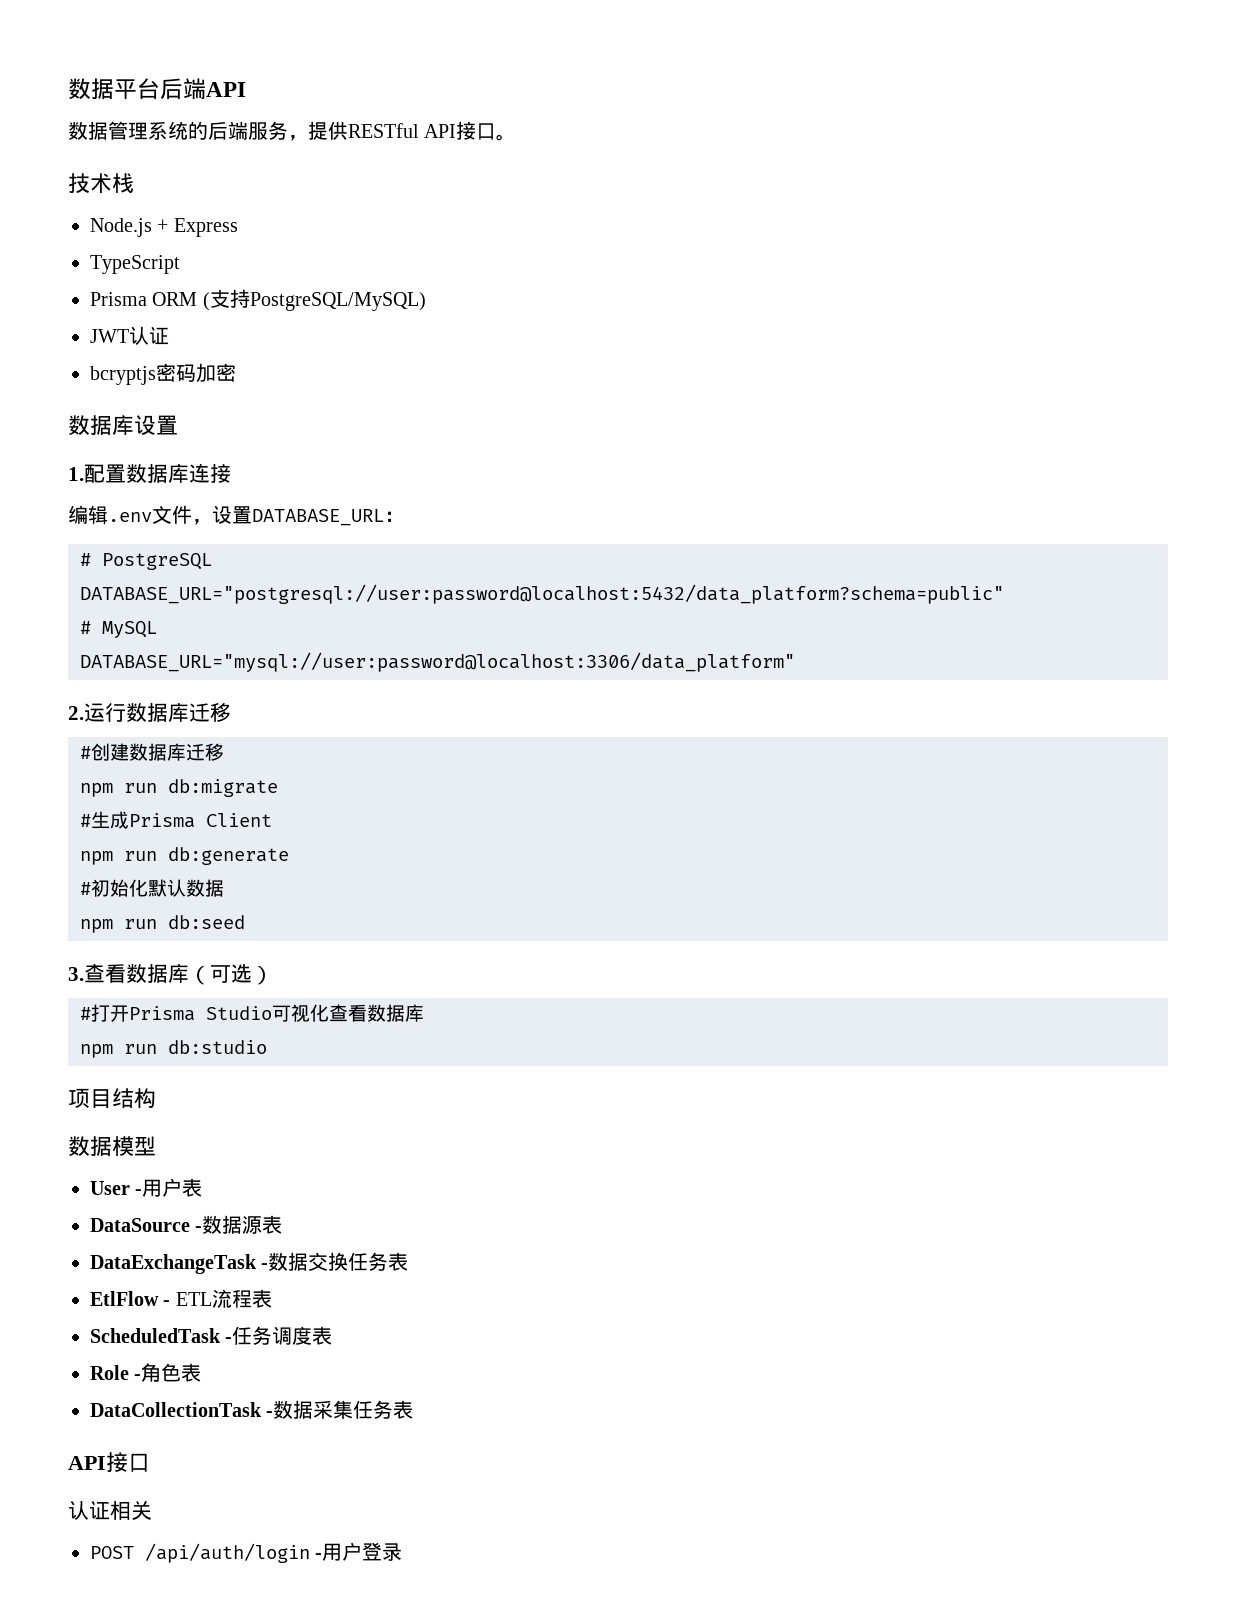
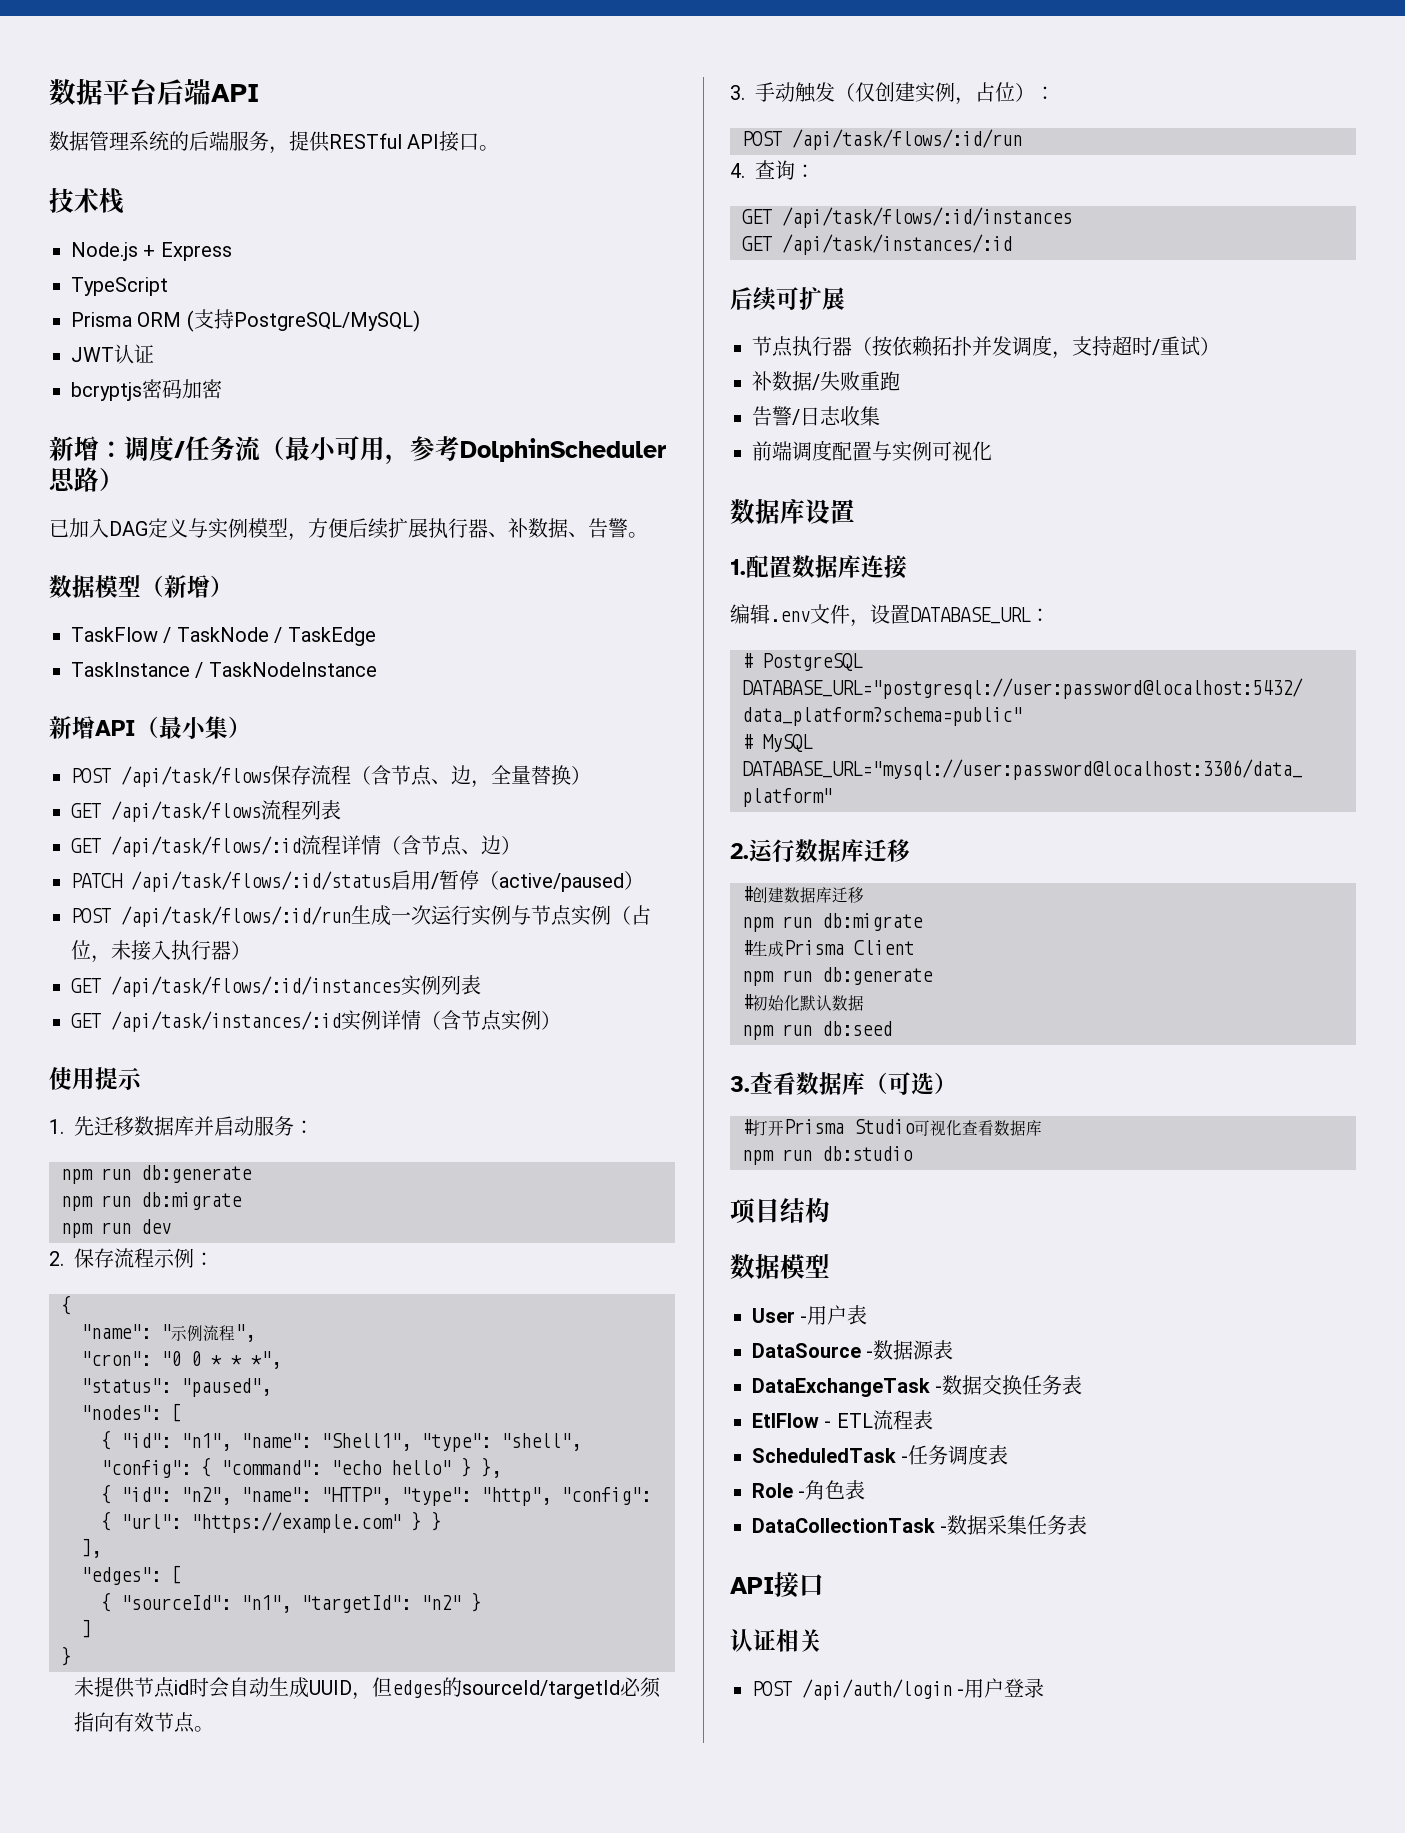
+ 新增：调度/任务流（最小可用，参考DolphinScheduler思路）
+ 已加入DAG定义与实例模型，方便后续扩展执行器、补数据、告警。
+ 数据模型（新增）
+ TaskFlow / TaskNode / TaskEdge
+ TaskInstance / TaskNodeInstance
+ 新增API（最小集）
+ POST /api/task/flows保存流程（含节点、边，全量替换）
+ GET /api/task/flows流程列表
+ GET /api/task/flows/:id流程详情（含节点、边）
+ PATCH /api/task/flows/:id/status启用/暂停（active/paused）
+ POST /api/task/flows/:id/run生成一次运行实例与节点实例（占位，未接入执行器）
+ GET /api/task/flows/:id/instances实例列表
+ GET /api/task/instances/:id实例详情（含节点实例）
+ 使用提示
+ 1.先迁移数据库并启动服务：
+ npm run db:generate
+ npm run db:migrate
+ npm run dev
+ 2.保存流程示例：
+ {
+ "name": "示例流程",
+ "cron": "0 0 * * *",
+ "status": "paused",
+ "nodes": [
+ { "id": "n1", "name": "Shell1", "type": "shell", "config": { "command": "echo hello" } },
+ { "id": "n2", "name": "HTTP", "type": "http", "config": { "url": "https://example.com" } }
+ ],
+ "edges": [
+ { "sourceId": "n1", "targetId": "n2" }
+ ]
+ }
+ 未提供节点id时会自动生成UUID，但edges的sourceId/targetId必须指向有效节点。
+ 3.手动触发（仅创建实例，占位）：
+ POST /api/task/flows/:id/run
+ 4.查询：
+ GET /api/task/flows/:id/instances
+ GET /api/task/instances/:id
+ 后续可扩展
+ 节点执行器（按依赖拓扑并发调度，支持超时/重试）
+ 补数据/失败重跑
+ 告警/日志收集
+ 前端调度配置与实例可视化

